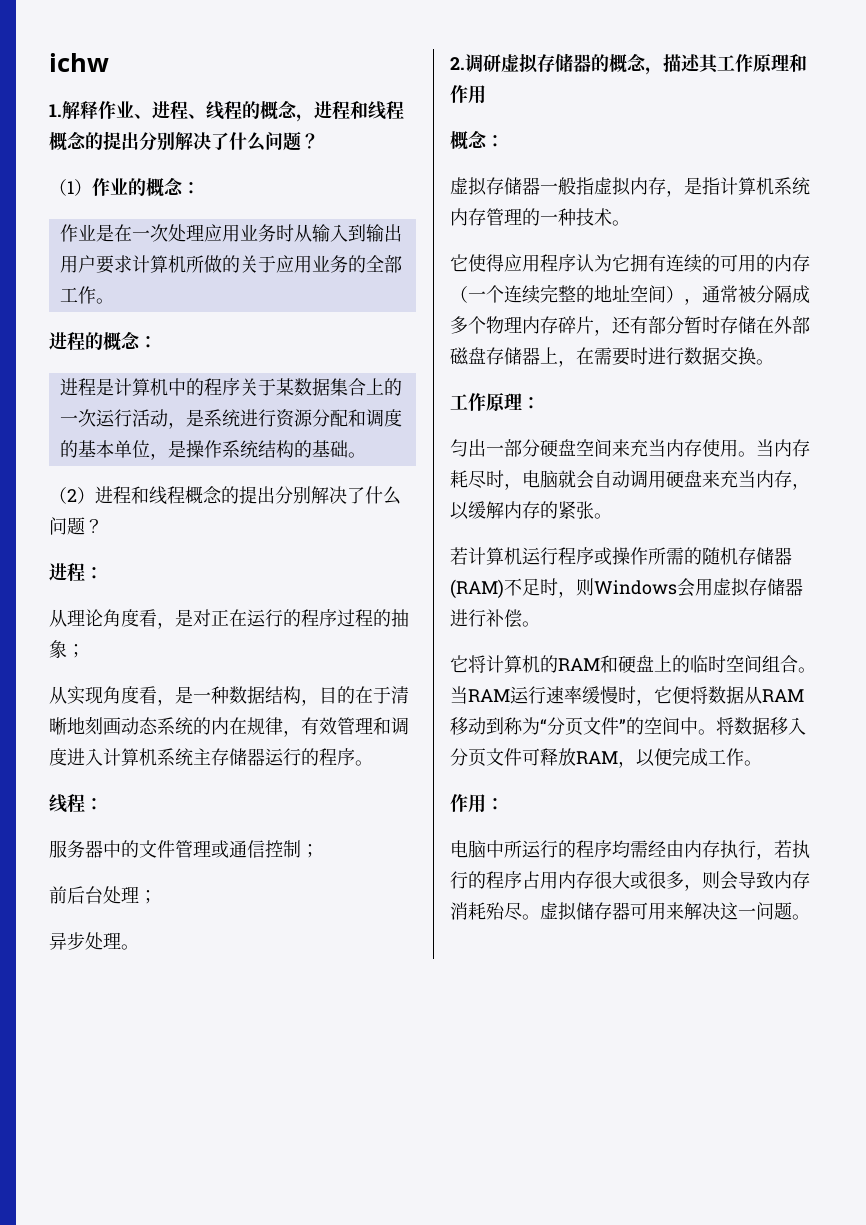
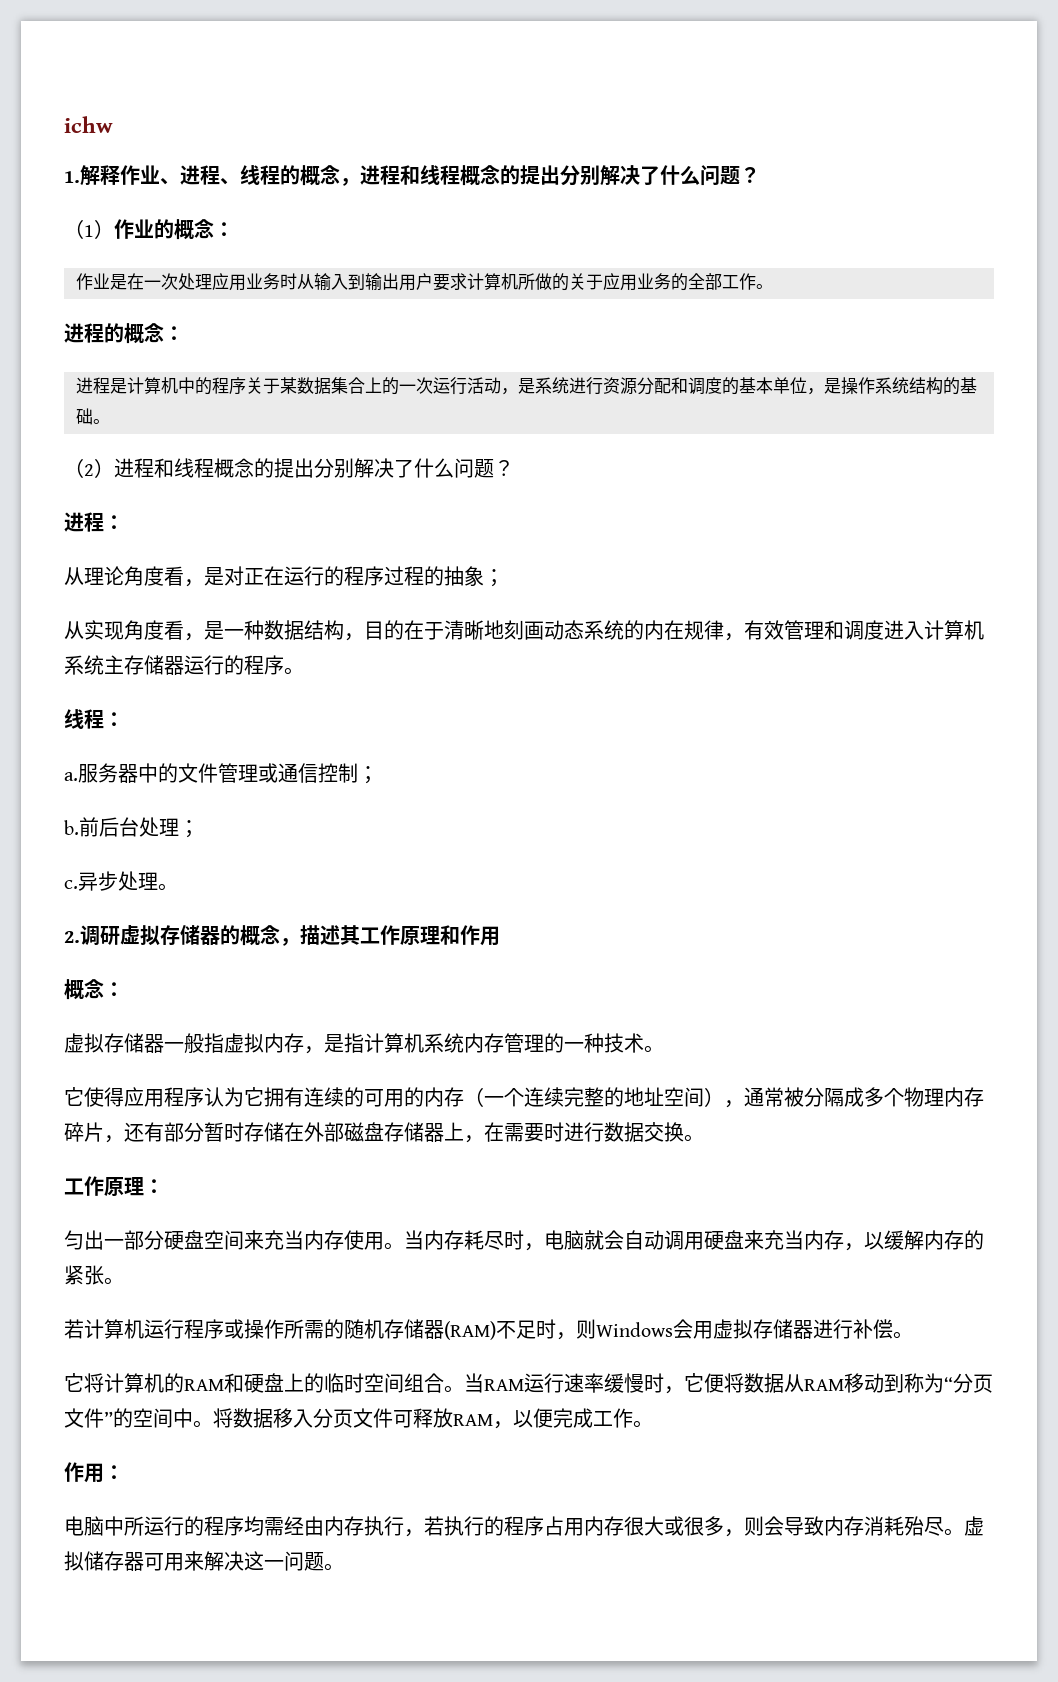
+ a.
+ b.
+ c.

